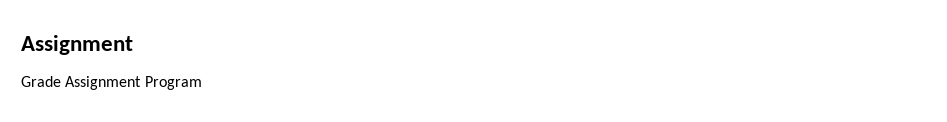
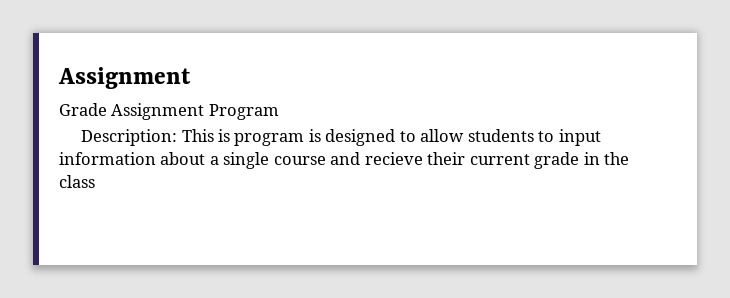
+ Description: This is program is designed to allow students to input information about a single course and recieve their current grade in the class

